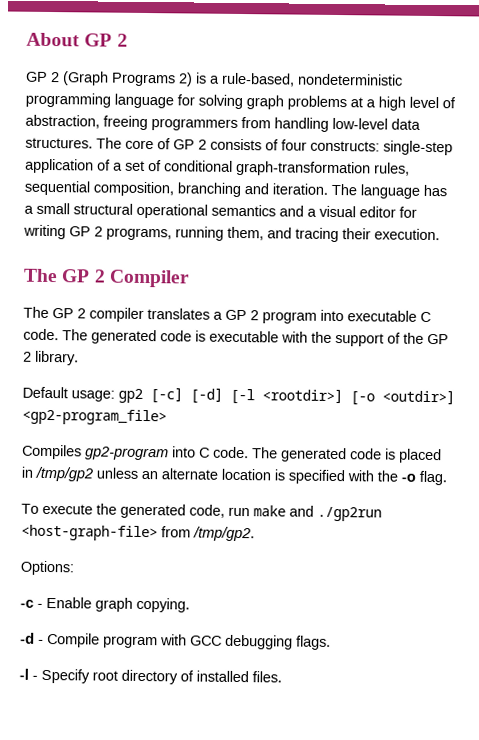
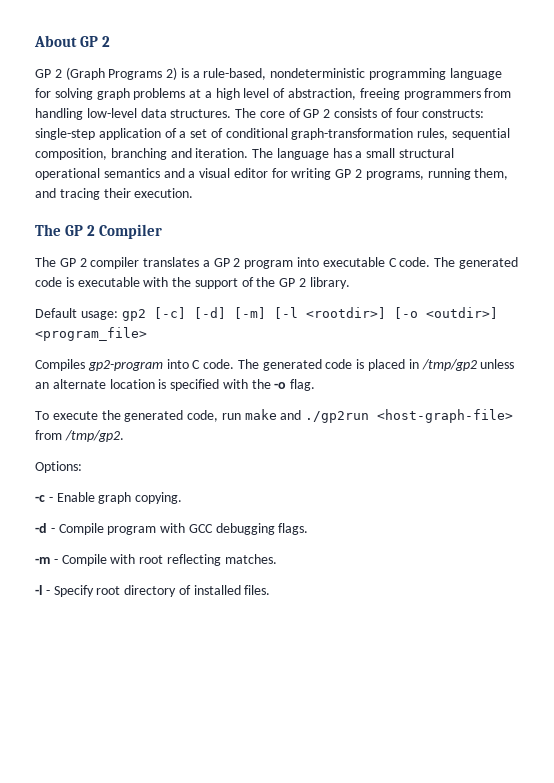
- Default usage: gp2 [-c] [-d] [-l <rootdir>] [-o <outdir>] <gp2-program_file>
+ Default usage: gp2 [-c] [-d] [-m] [-l <rootdir>] [-o <outdir>] <program_file>
+ -m - Compile with root reflecting matches.

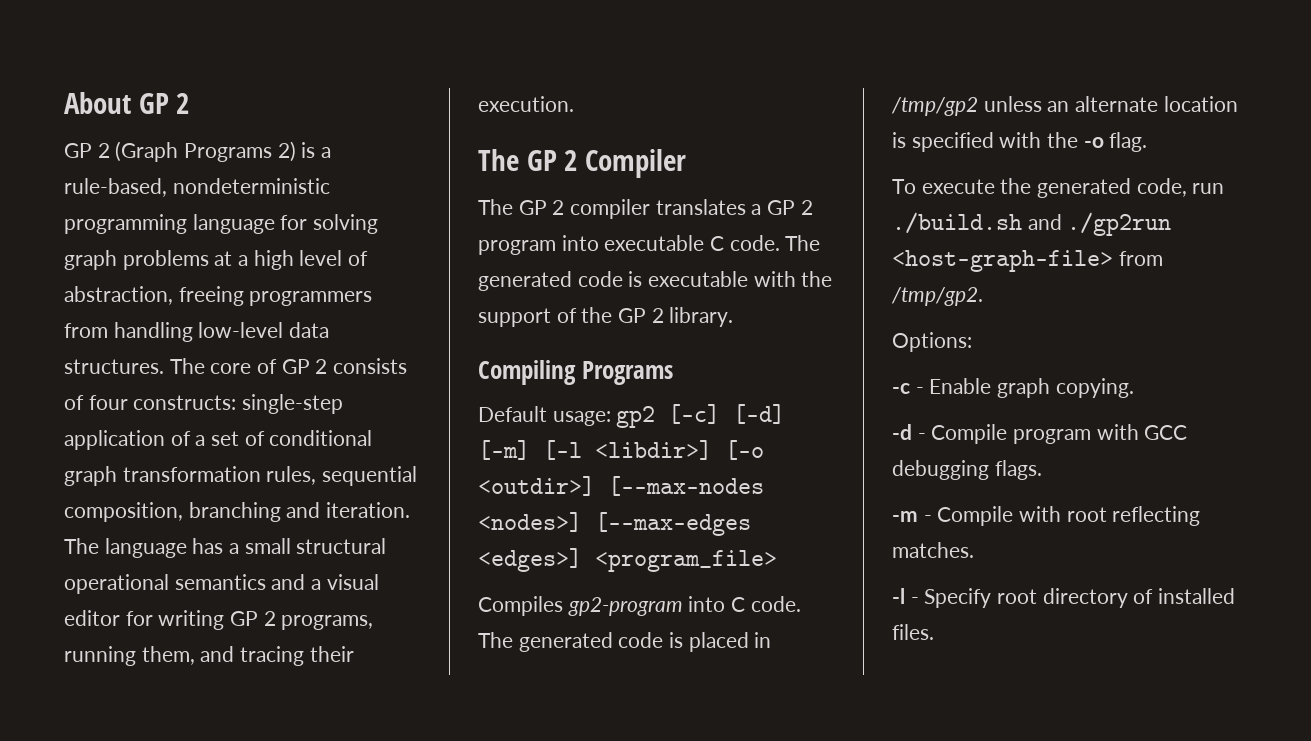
- The core of GP 2 consists of four constructs: single-step application of a set of conditional graph-transformation rules, sequential composition, branching and iteration.
+ The core of GP 2 consists of four constructs: single-step application of a set of conditional graph transformation rules, sequential composition, branching and iteration.
+ Compiling Programs
- Default usage: gp2 [-c] [-d] [-m] [-l <rootdir>] [-o <outdir>] <program_file>
+ Default usage: gp2 [-c] [-d] [-m] [-l <libdir>] [-o <outdir>] [--max-nodes <nodes>] [--max-edges <edges>] <program_file>
- To execute the generated code, run make and ./gp2run <host-graph-file> from /tmp/gp2.
+ To execute the generated code, run ./build.sh and ./gp2run <host-graph-file> from /tmp/gp2.

